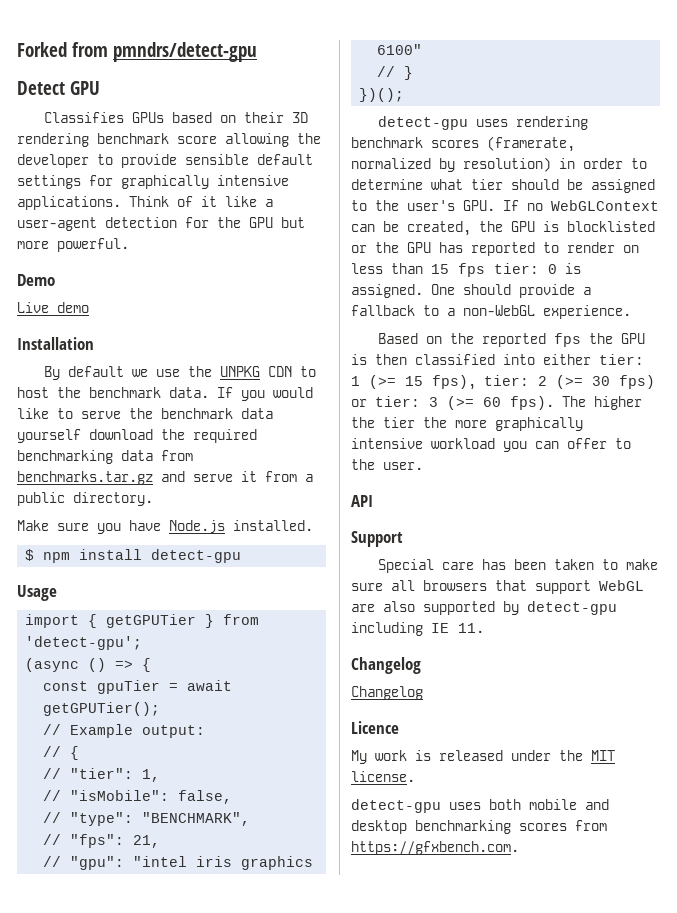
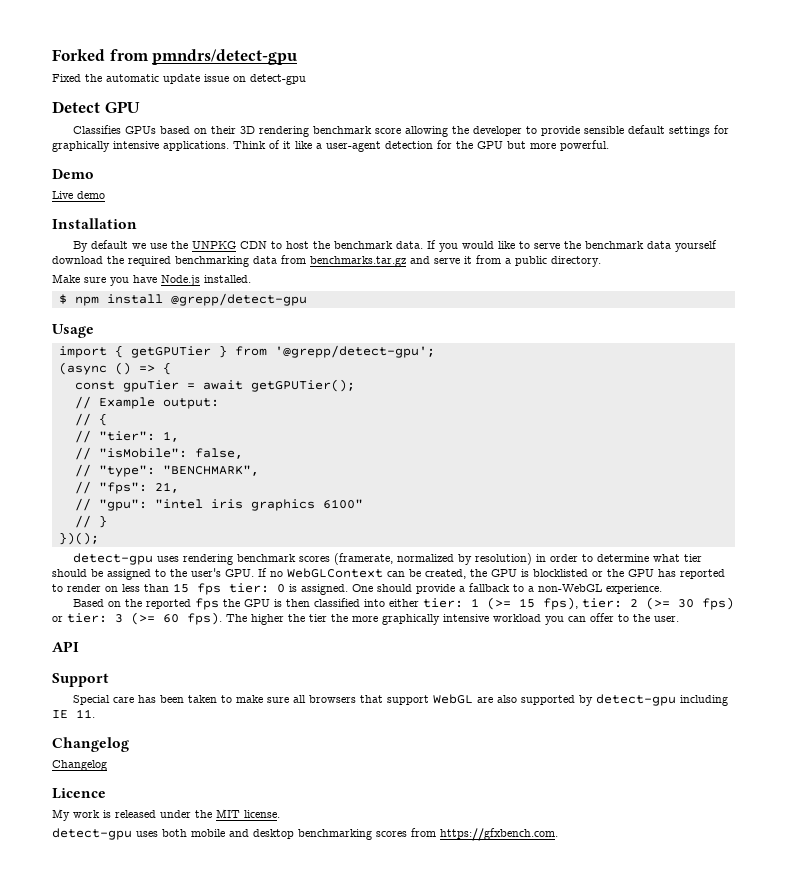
+ Fixed the automatic update issue on detect-gpu
- $ npm install detect-gpu
+ $ npm install @grepp/detect-gpu
- import { getGPUTier } from 'detect-gpu';
+ import { getGPUTier } from '@grepp/detect-gpu';

